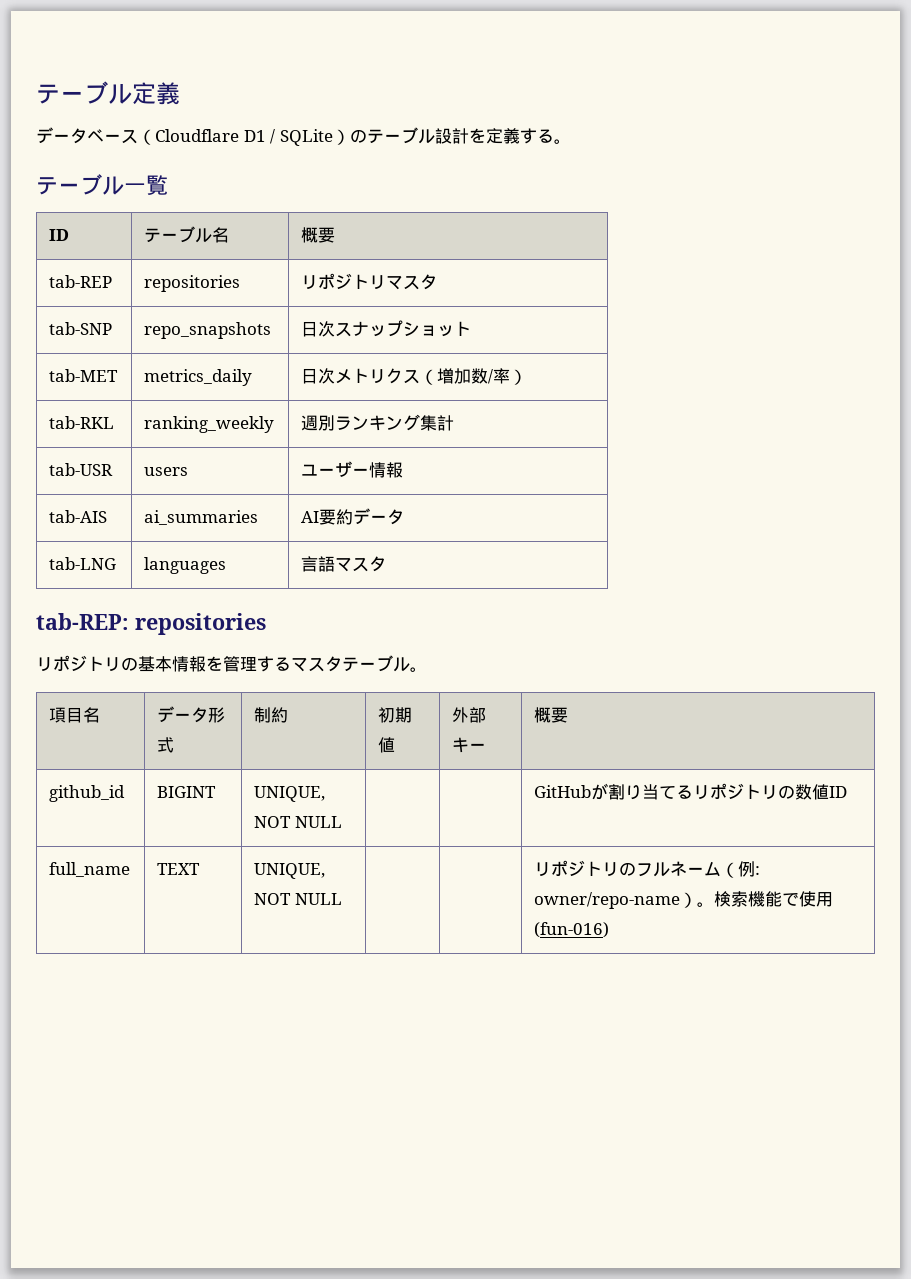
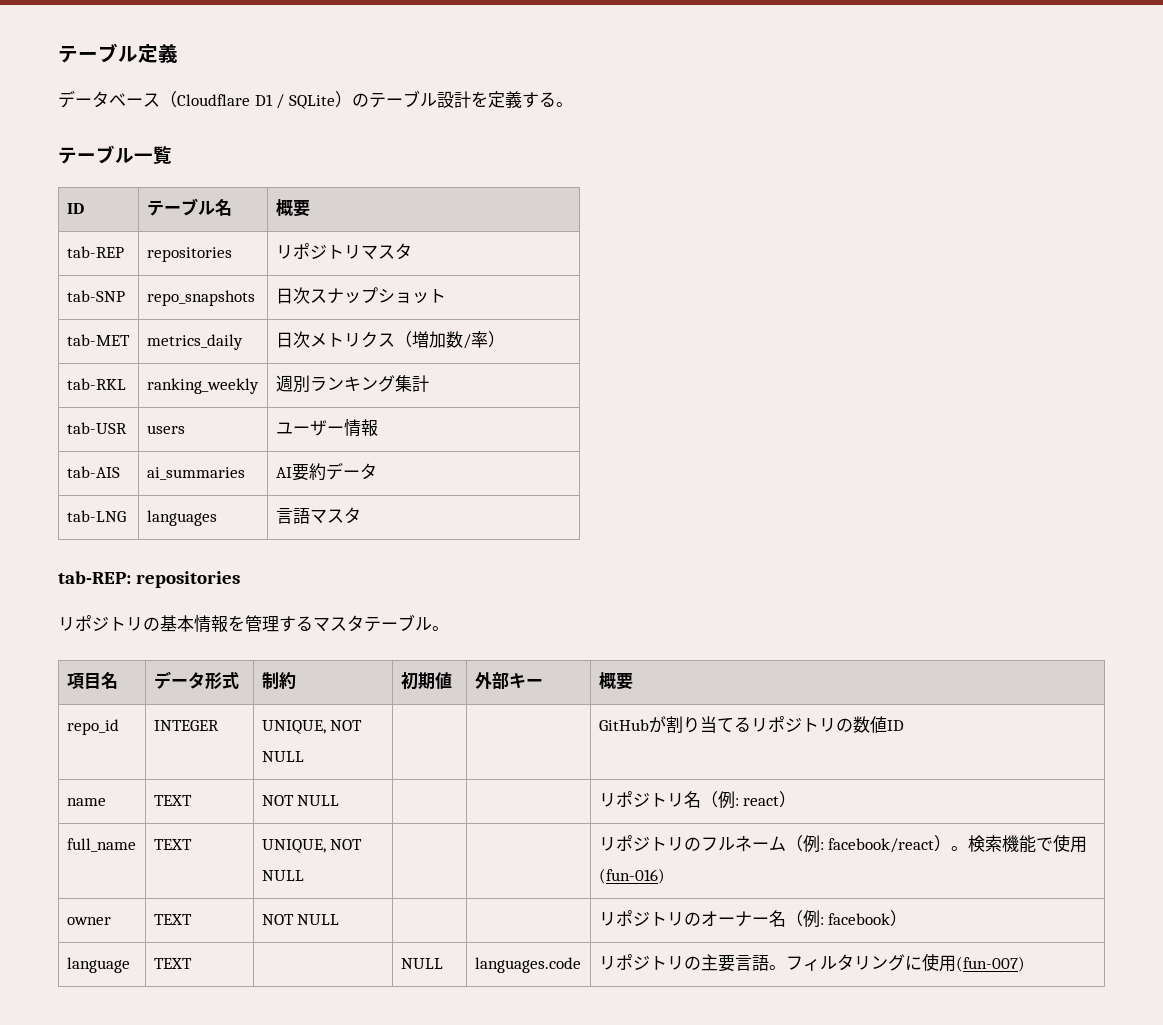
- github_id | BIGINT | UNIQUE, NOT NULL | | | GitHubが割り当てるリポジトリの数値ID
+ repo_id | INTEGER | UNIQUE, NOT NULL | | | GitHubが割り当てるリポジトリの数値ID
+ name | TEXT | NOT NULL | | | リポジトリ名（例: react）
- full_name | TEXT | UNIQUE, NOT NULL | | | リポジトリのフルネーム（例: owner/repo-name）。検索機能で使用(fun-016)
+ full_name | TEXT | UNIQUE, NOT NULL | | | リポジトリのフルネーム（例: facebook/react）。検索機能で使用(fun-016)
+ owner | TEXT | NOT NULL | | | リポジトリのオーナー名（例: facebook）
+ language | TEXT | | NULL | languages.code | リポジトリの主要言語。フィルタリングに使用(fun-007)

